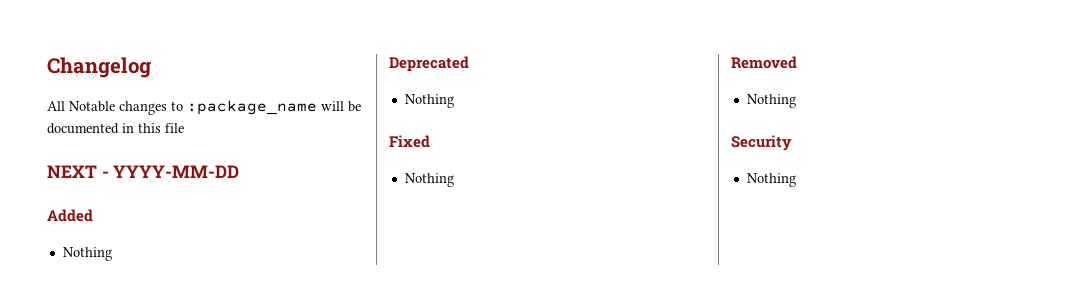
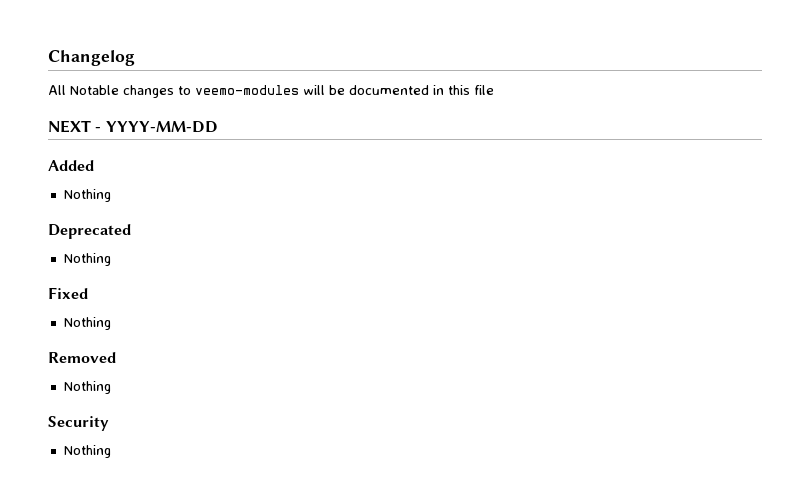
- All Notable changes to :package_name will be documented in this file
+ All Notable changes to veemo-modules will be documented in this file

